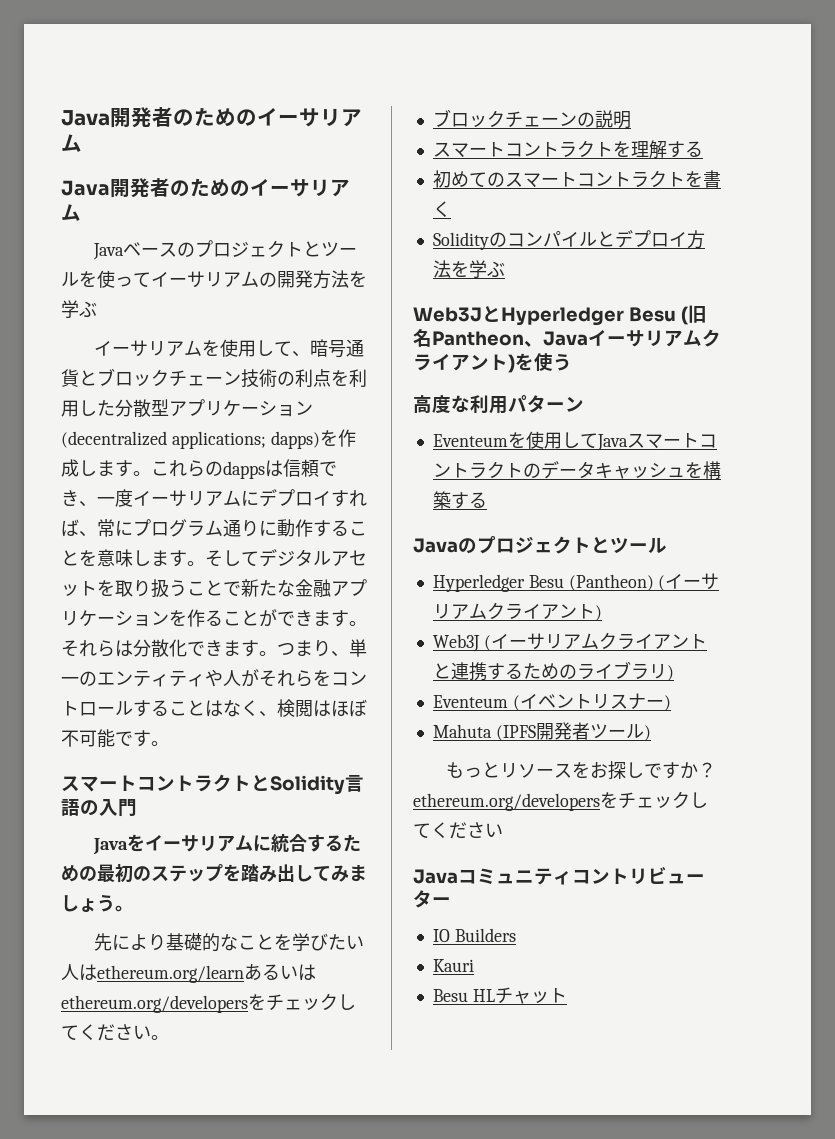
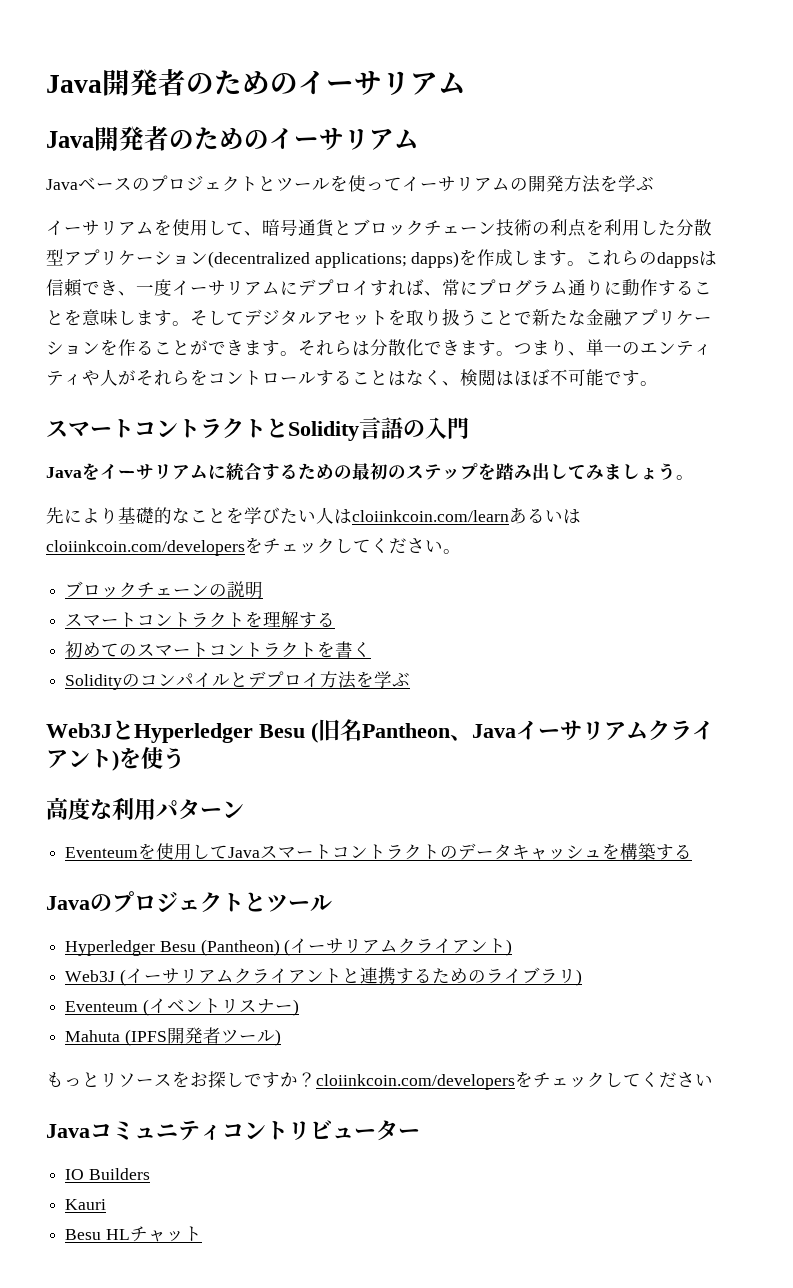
- 先により基礎的なことを学びたい人はethereum.org/learnあるいはethereum.org/developersをチェックしてください。
+ 先により基礎的なことを学びたい人はcloiinkcoin.com/learnあるいはcloiinkcoin.com/developersをチェックしてください。
- もっとリソースをお探しですか？ethereum.org/developersをチェックしてください
+ もっとリソースをお探しですか？cloiinkcoin.com/developersをチェックしてください

